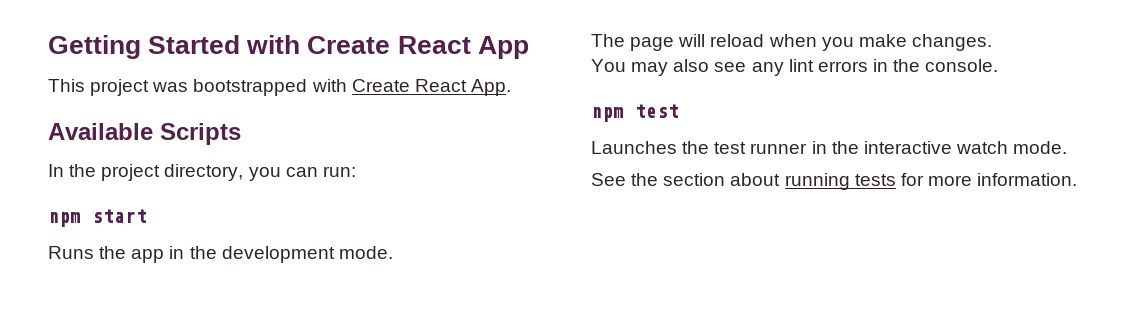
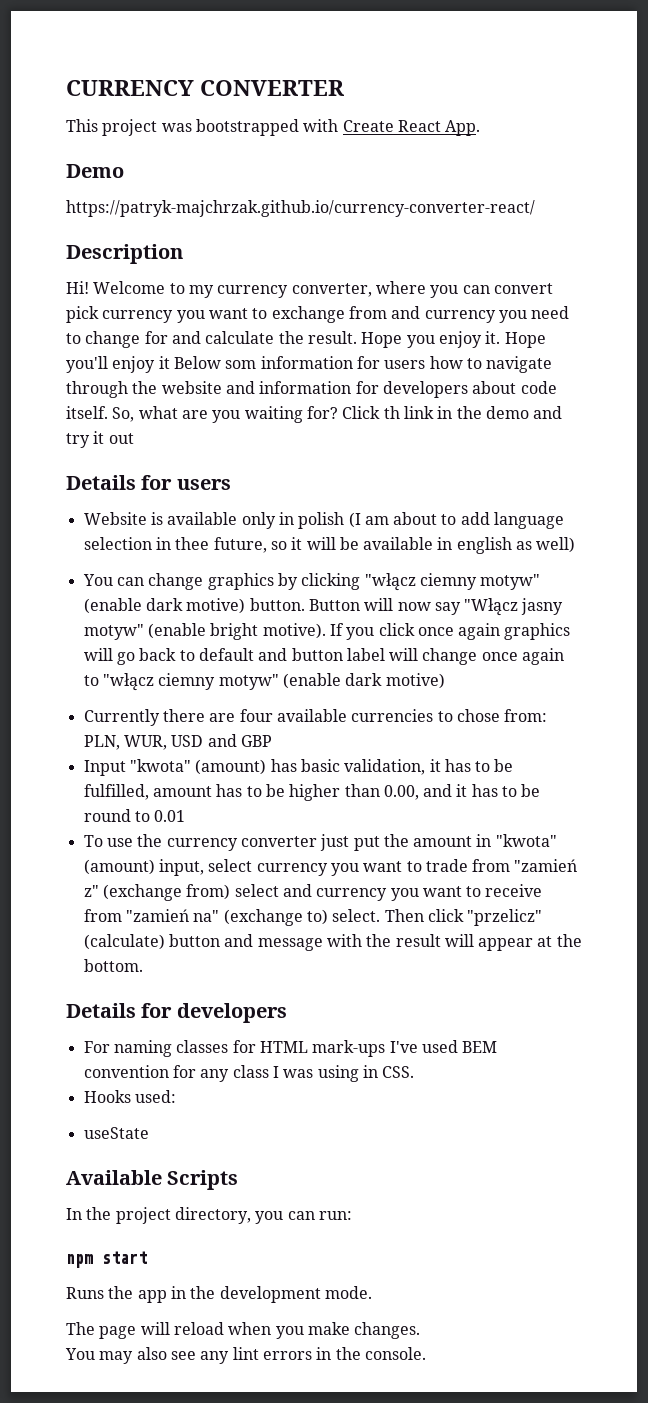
- Getting Started with Create React App
+ CURRENCY CONVERTER
+ Demo
+ https://patryk-majchrzak.github.io/currency-converter-react/
+ Description
+ Hi! Welcome to my currency converter, where you can convert pick currency you want to exchange from and currency you need to change for and calculate the result. Hope you enjoy it. Hope you'll enjoy it Below som information for users how to navigate through the website and information for developers about code itself. So, what are you waiting for? Click th link in the demo and try it out
+ Details for users
+ Website is available only in polish (I am about to add language selection in thee future, so it will be available in english as well)
+ You can change graphics by clicking "włącz ciemny motyw" (enable dark motive) button. Button will now say "Włącz jasny motyw" (enable bright motive). If you click once again graphics will go back to default and button label will change once again to "włącz ciemny motyw" (enable dark motive)
+ Currently there are four available currencies to chose from: PLN, WUR, USD and GBP
+ Input "kwota" (amount) has basic validation, it has to be fulfilled, amount has to be higher than 0.00, and it has to be round to 0.01
+ To use the currency converter just put the amount in "kwota" (amount) input, select currency you want to trade from "zamień z" (exchange from) select and currency you want to receive from "zamień na" (exchange to) select. Then click "przelicz" (calculate) button and message with the result will appear at the bottom.
+ Details for developers
+ For naming classes for HTML mark-ups I've used BEM convention for any class I was using in CSS.
+ Hooks used:
+ useState
- npm test
- Launches the test runner in the interactive watch mode.
- See the section about running tests for more information.

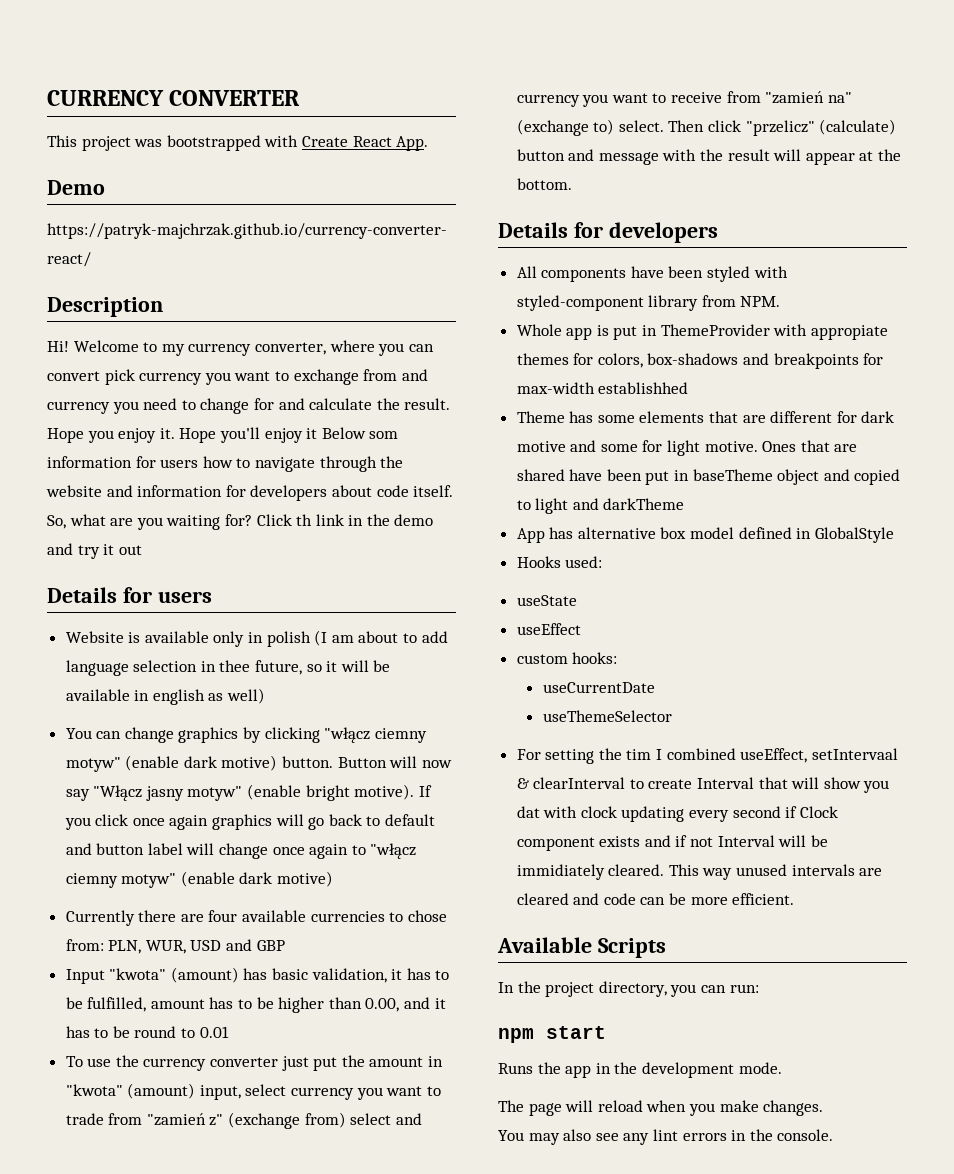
- For naming classes for HTML mark-ups I've used BEM convention for any class I was using in CSS.
+ All components have been styled with styled-component library from NPM.
+ Whole app is put in ThemeProvider with appropiate themes for colors, box-shadows and breakpoints for max-width establishhed
+ Theme has some elements that are different for dark motive and some for light motive. Ones that are shared have been put in baseTheme object and copied to light and darkTheme
+ App has alternative box model defined in GlobalStyle
  Hooks used:
  useState
+ useEffect
+ custom hooks:
+ useCurrentDate
+ useThemeSelector
+ For setting the tim I combined useEffect, setIntervaal & clearInterval to create Interval that will show you dat with clock updating every second if Clock component exists and if not Interval will be immidiately cleared. This way unused intervals are cleared and code can be more efficient.

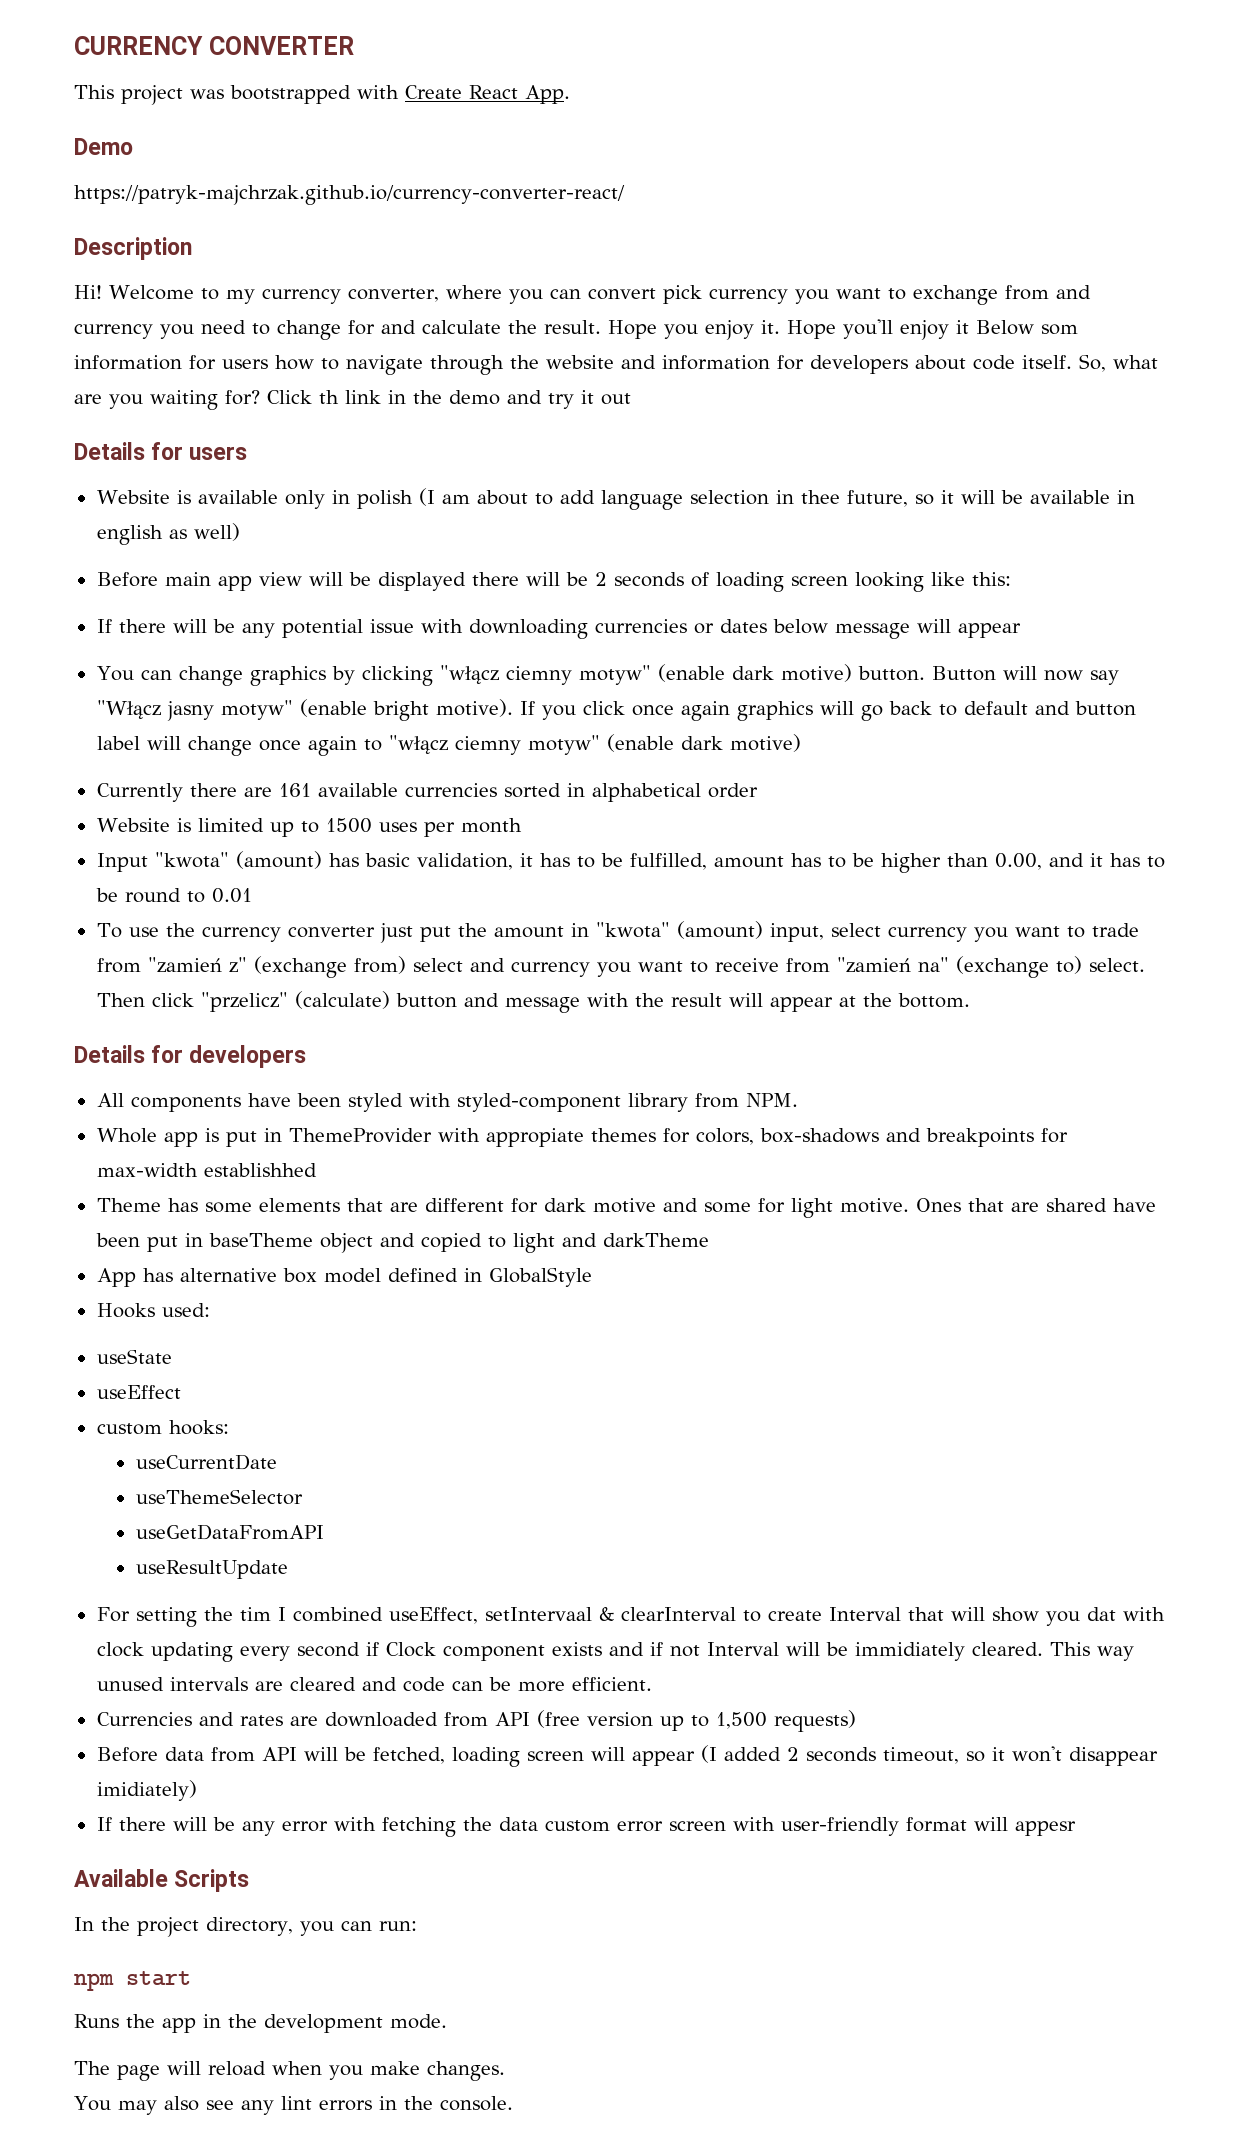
+ Before main app view will be displayed there will be 2 seconds of loading screen looking like this:
+ If there will be any potential issue with downloading currencies or dates below message will appear
- Currently there are four available currencies to chose from: PLN, WUR, USD and GBP
+ Currently there are 161 available currencies sorted in alphabetical order
+ Website is limited up to 1500 uses per month
+ useGetDataFromAPI
+ useResultUpdate
+ Currencies and rates are downloaded from API (free version up to 1,500 requests)
+ Before data from API will be fetched, loading screen will appear (I added 2 seconds timeout, so it won't disappear imidiately)
+ If there will be any error with fetching the data custom error screen with user-friendly format will appesr

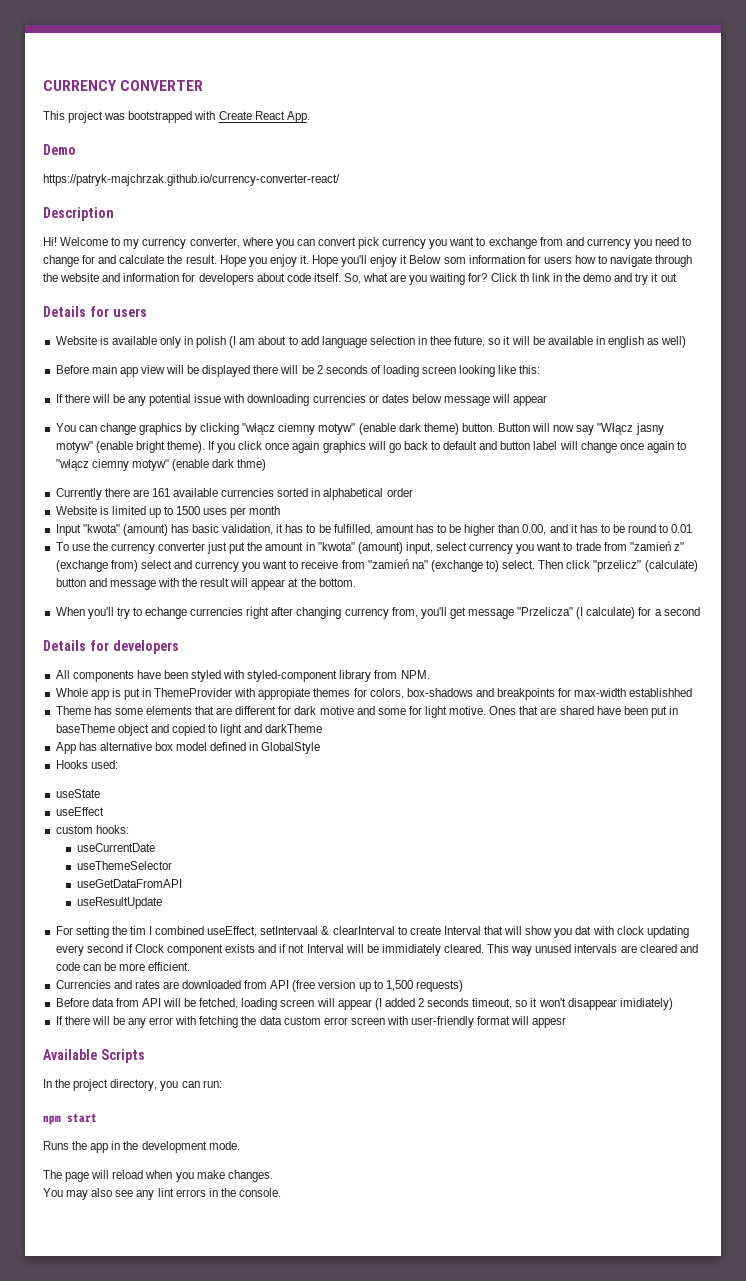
- You can change graphics by clicking "włącz ciemny motyw" (enable dark motive) button.
+ You can change graphics by clicking "włącz ciemny motyw" (enable dark theme) button.
- Button will now say "Włącz jasny motyw" (enable bright motive).
+ Button will now say "Włącz jasny motyw" (enable bright theme).
- If you click once again graphics will go back to default and button label will change once again to "włącz ciemny motyw" (enable dark motive)
+ If you click once again graphics will go back to default and button label will change once again to "włącz ciemny motyw" (enable dark thme)
+ When you'll try to echange currencies right after changing currency from, you'll get message "Przelicza" (I calculate) for a second

